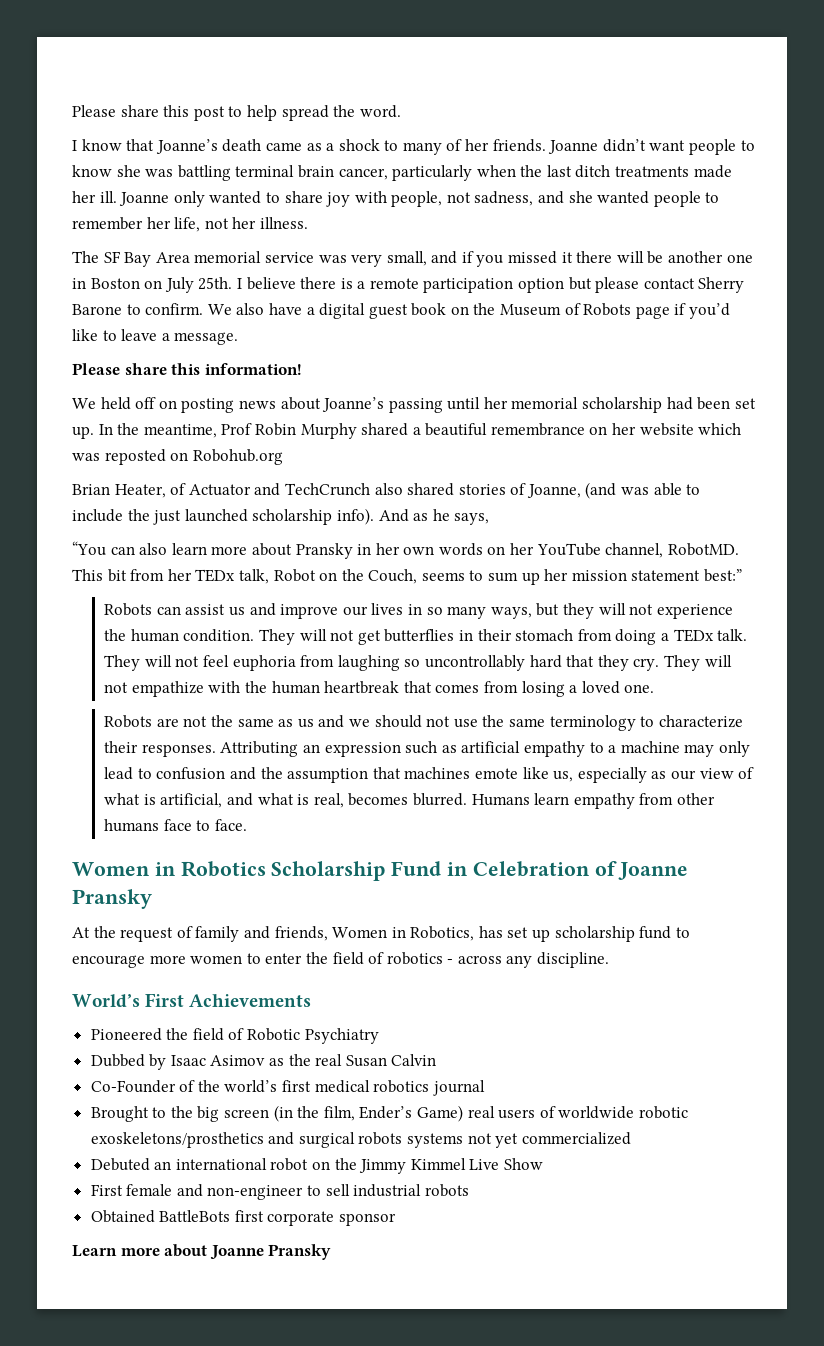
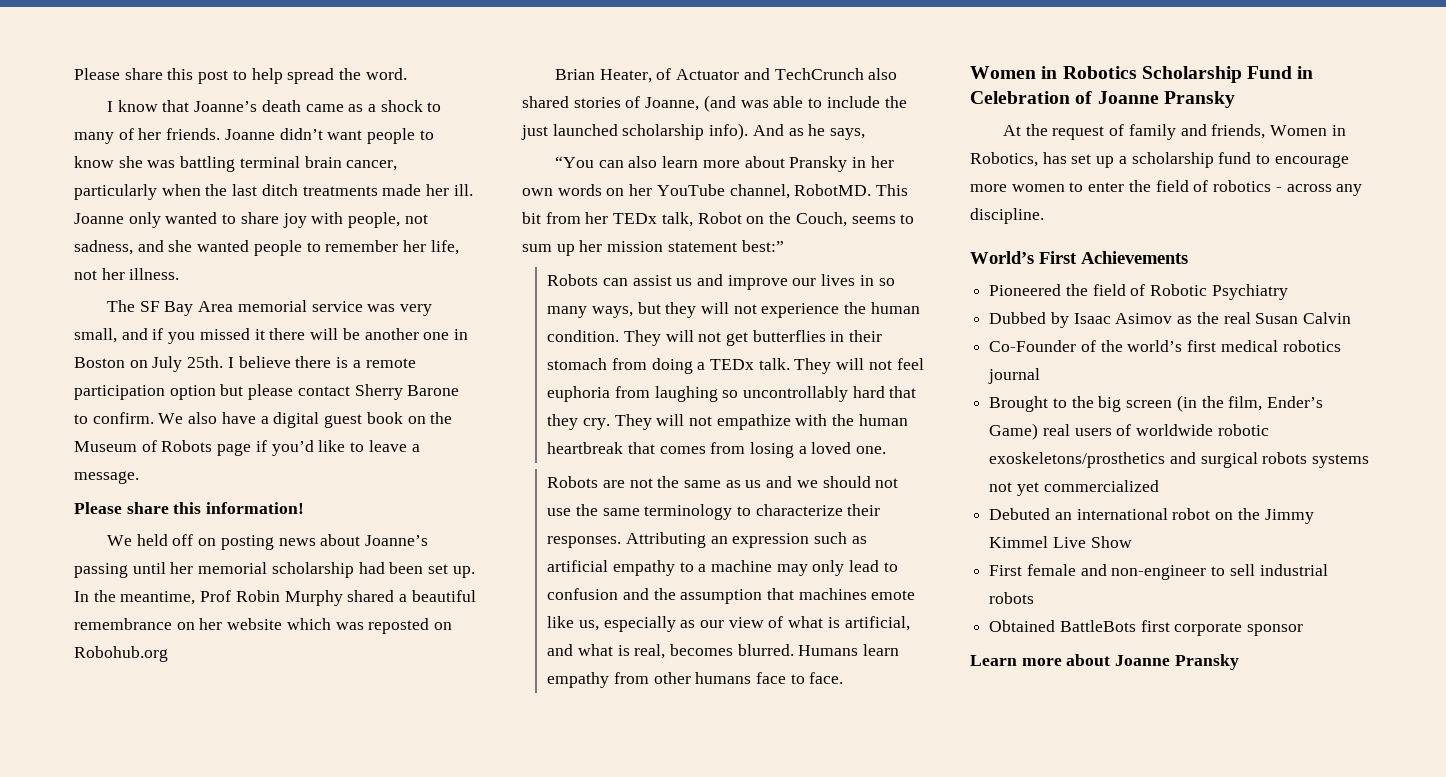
- At the request of family and friends, Women in Robotics, has set up scholarship fund to encourage more women to enter the field of robotics - across any discipline.
+ At the request of family and friends, Women in Robotics, has set up a scholarship fund to encourage more women to enter the field of robotics - across any discipline.

